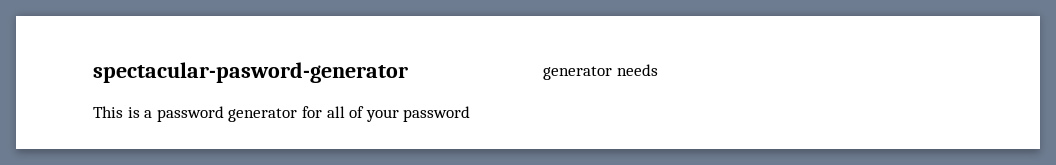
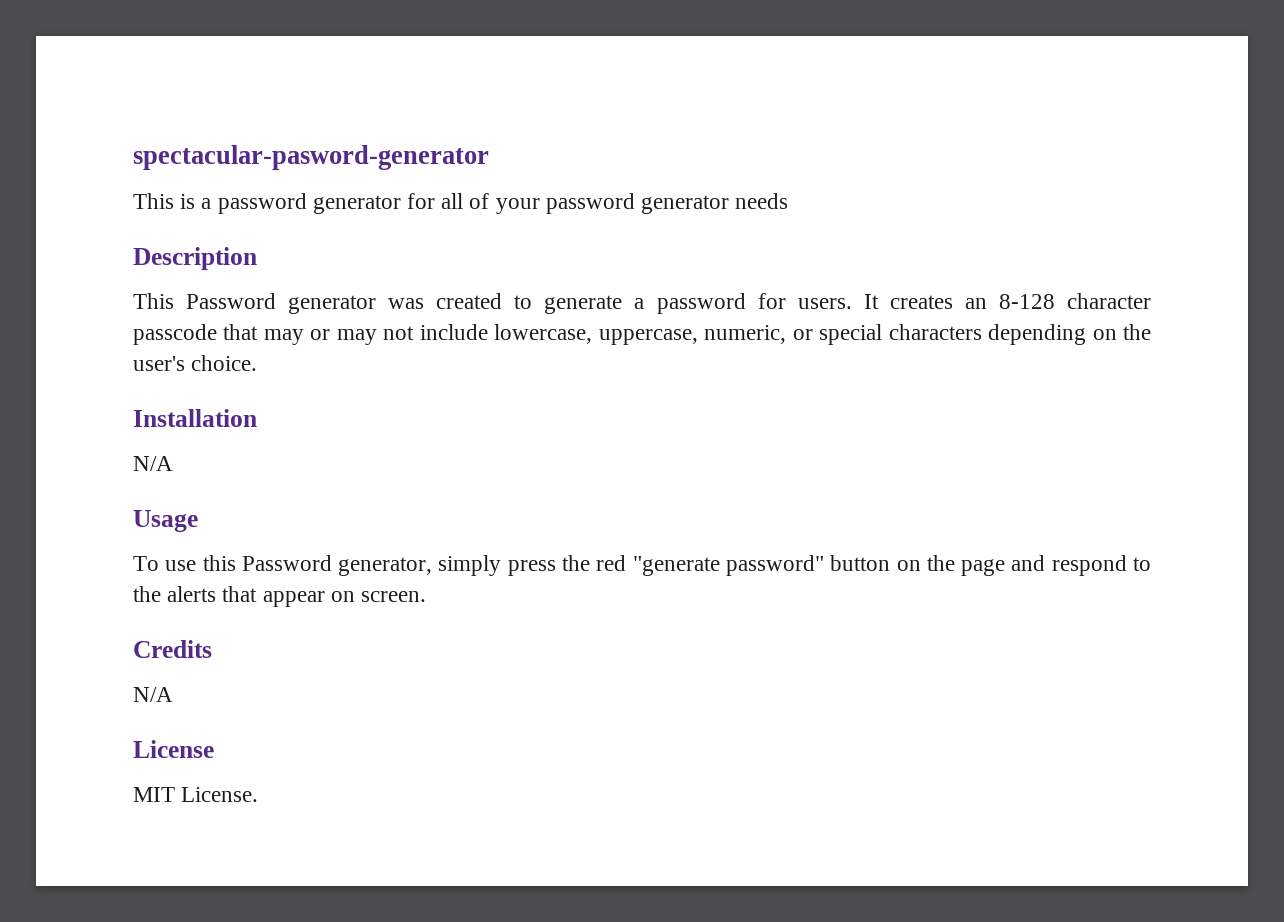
+ Description
+ This Password generator was created to generate a password for users. It creates an 8-128 character passcode that may or may not include lowercase, uppercase, numeric, or special characters depending on the user's choice.
+ Installation
+ N/A
+ Usage
+ To use this Password generator, simply press the red "generate password" button on the page and respond to the alerts that appear on screen.
+ Credits
+ N/A
+ License
+ MIT License.

